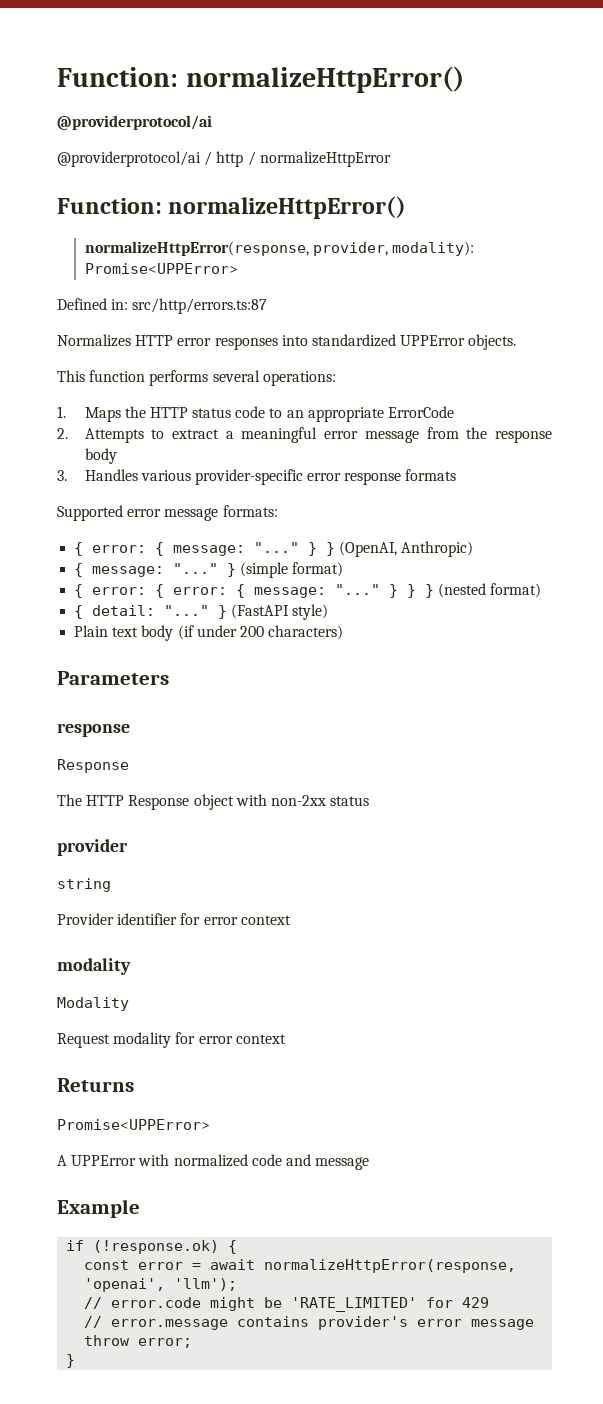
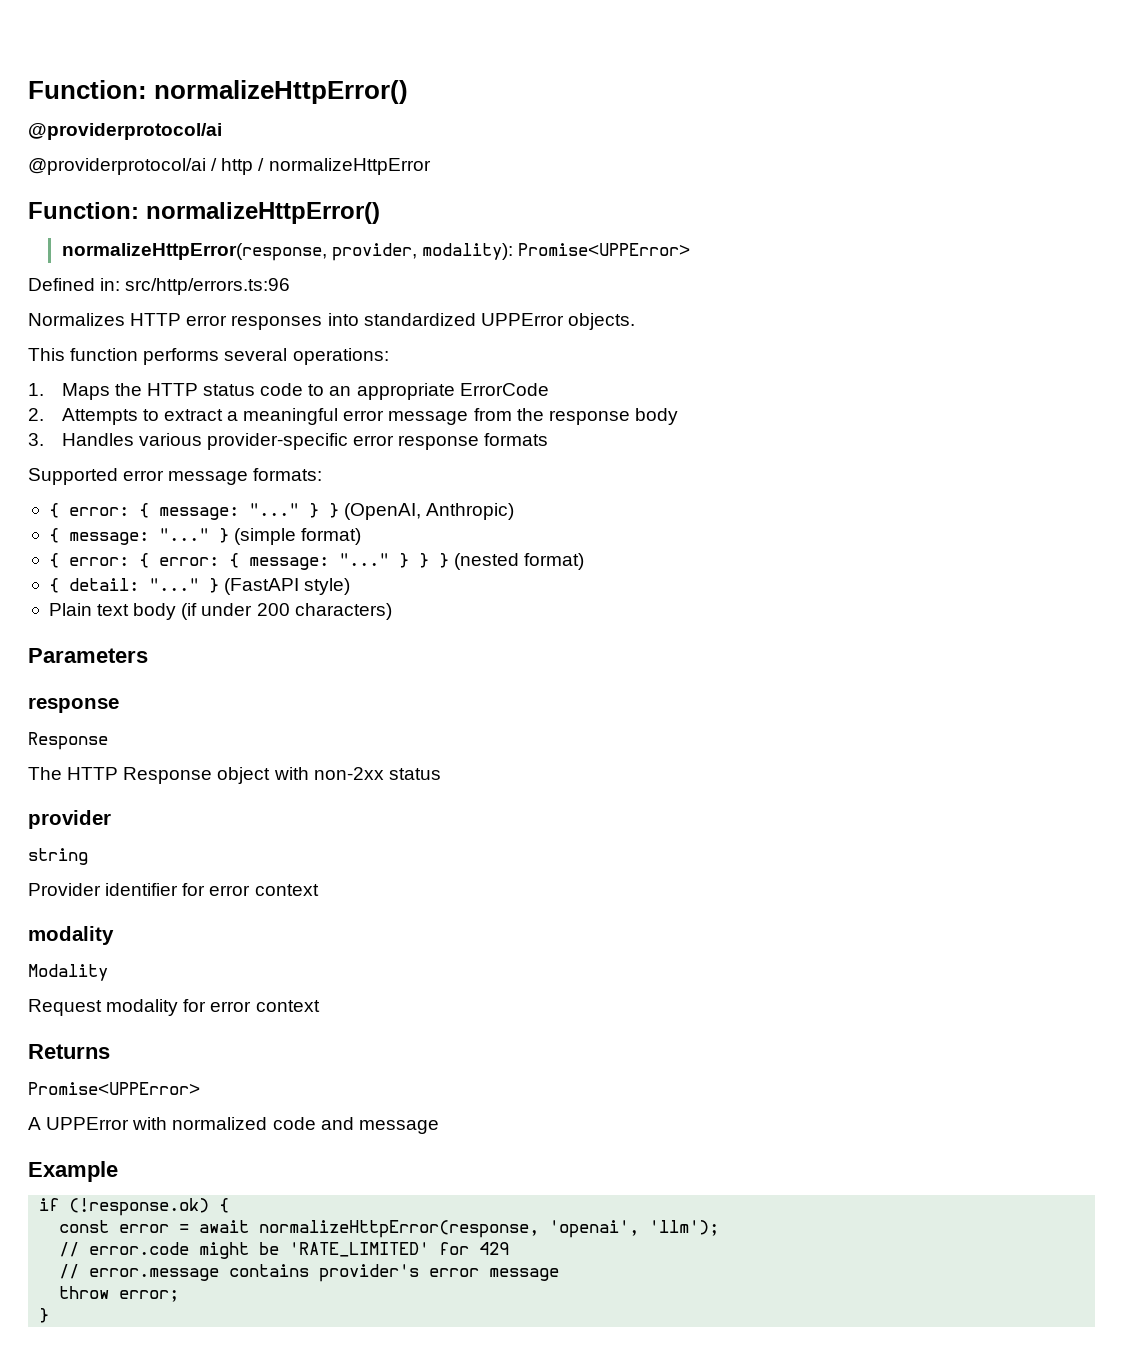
- Defined in: src/http/errors.ts:87
+ Defined in: src/http/errors.ts:96

